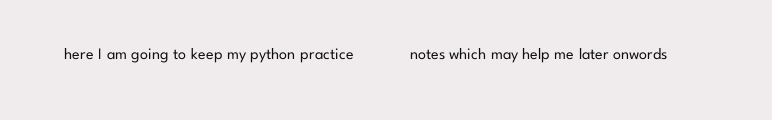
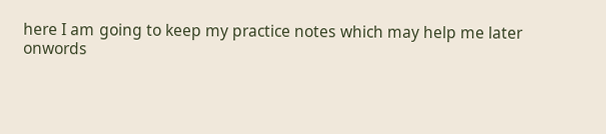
- here I am going to keep my python practice notes which may help me later onwords
+ here I am going to keep my practice notes which may help me later onwords

